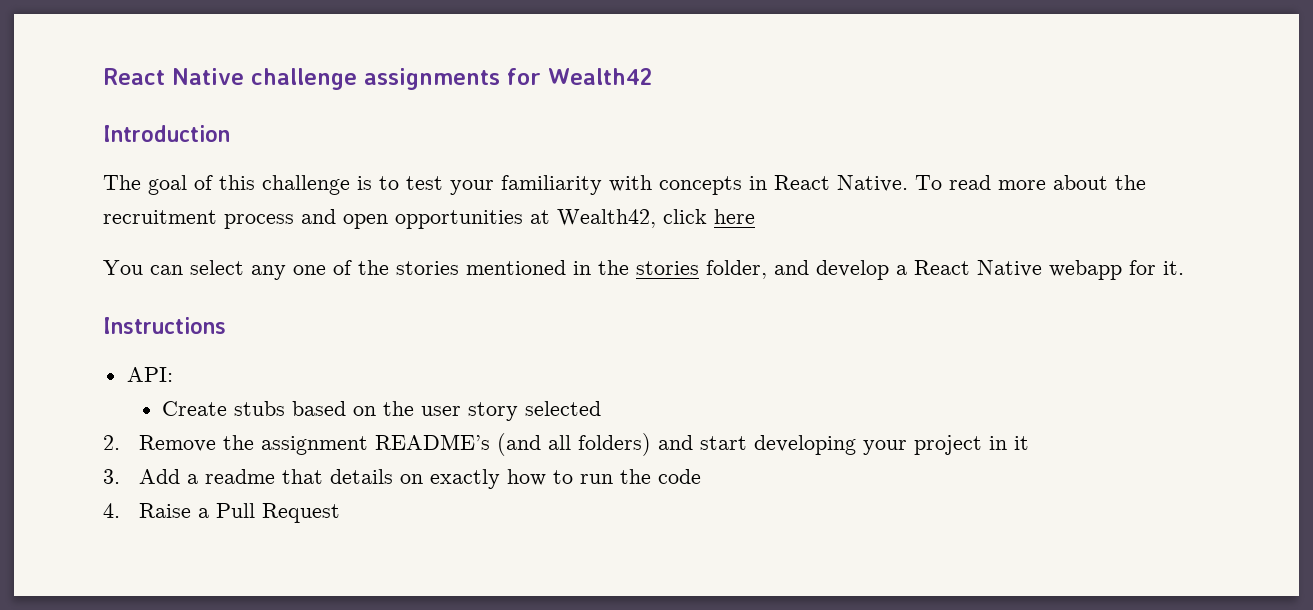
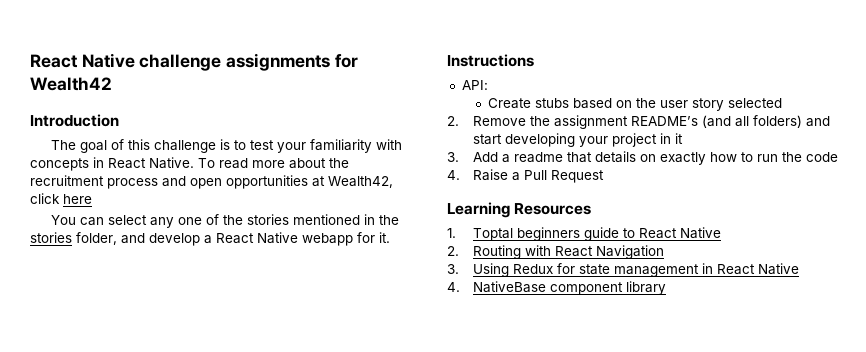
+ Learning Resources
+ 1. Toptal beginners guide to React Native
+ 2. Routing with React Navigation
+ 3. Using Redux for state management in React Native
+ 4. NativeBase component library

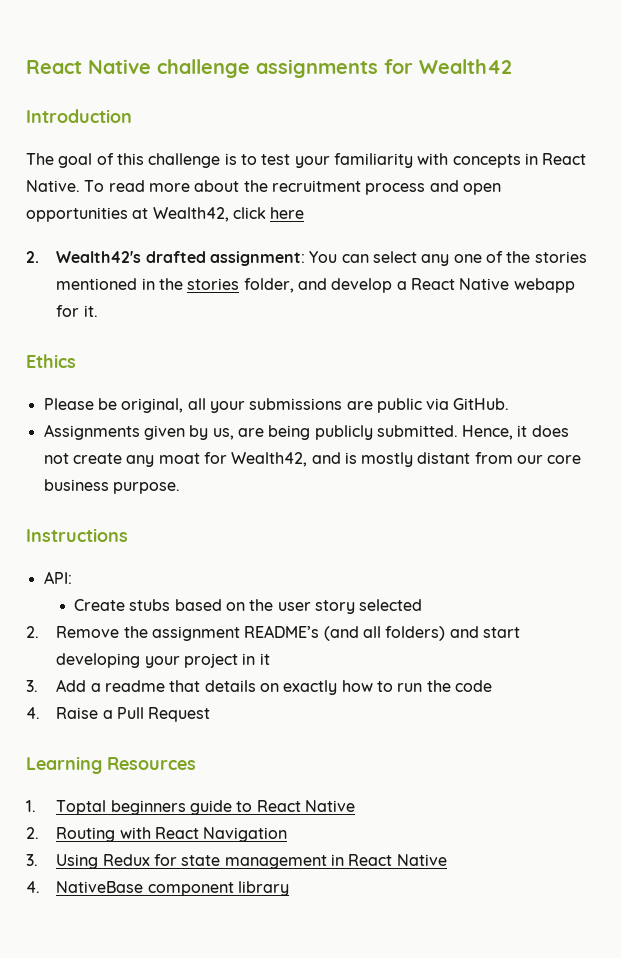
- You can select any one of the stories mentioned in the stories folder, and develop a React Native webapp for it.
+ 2. Wealth42's drafted assignment: You can select any one of the stories mentioned in the stories folder, and develop a React Native webapp for it.
+ Ethics
+ Please be original, all your submissions are public via GitHub.
+ Assignments given by us, are being publicly submitted. Hence, it does not create any moat for Wealth42, and is mostly distant from our core business purpose.

